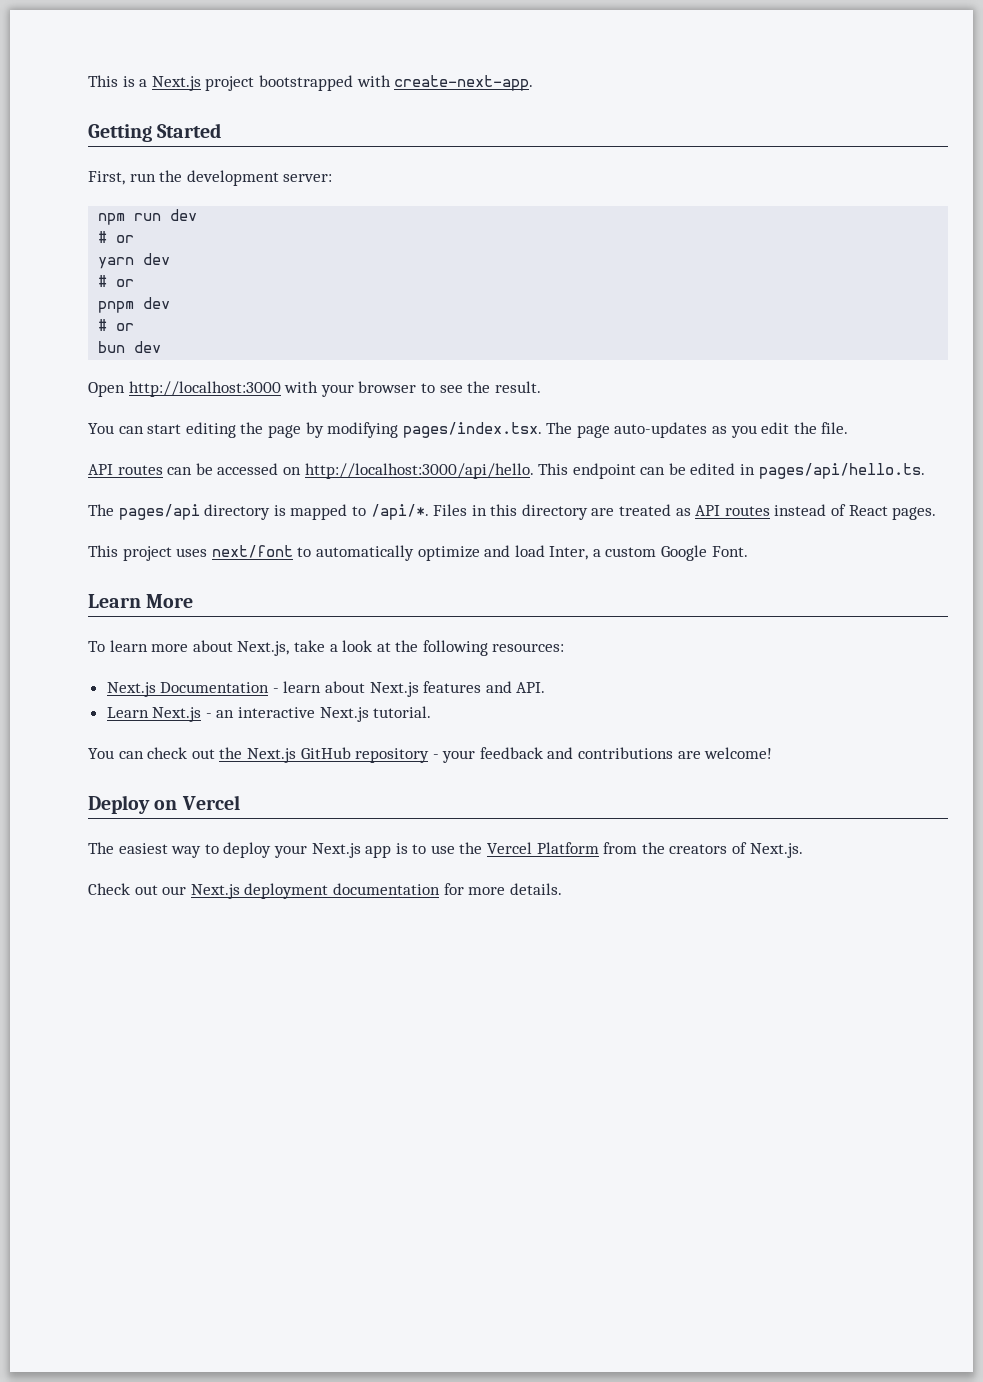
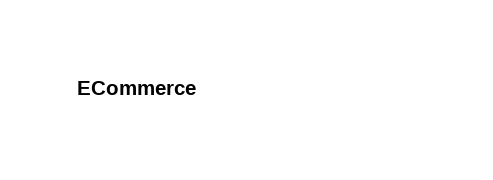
- This is a Next.js project bootstrapped with create-next-app.
- Getting Started
- First, run the development server:
- npm run dev
- # or
- yarn dev
- # or
- pnpm dev
- # or
- bun dev
- Open http://localhost:3000 with your browser to see the result.
- You can start editing the page by modifying pages/index.tsx. The page auto-updates as you edit the file.
- API routes can be accessed on http://localhost:3000/api/hello. This endpoint can be edited in pages/api/hello.ts.
- The pages/api directory is mapped to /api/*. Files in this directory are treated as API routes instead of React pages.
- This project uses next/font to automatically optimize and load Inter, a custom Google Font.
- Learn More
- To learn more about Next.js, take a look at the following resources:
- Next.js Documentation - learn about Next.js features and API.
- Learn Next.js - an interactive Next.js tutorial.
- You can check out the Next.js GitHub repository - your feedback and contributions are welcome!
- Deploy on Vercel
- The easiest way to deploy your Next.js app is to use the Vercel Platform from the creators of Next.js.
- Check out our Next.js deployment documentation for more details.
+ ECommerce

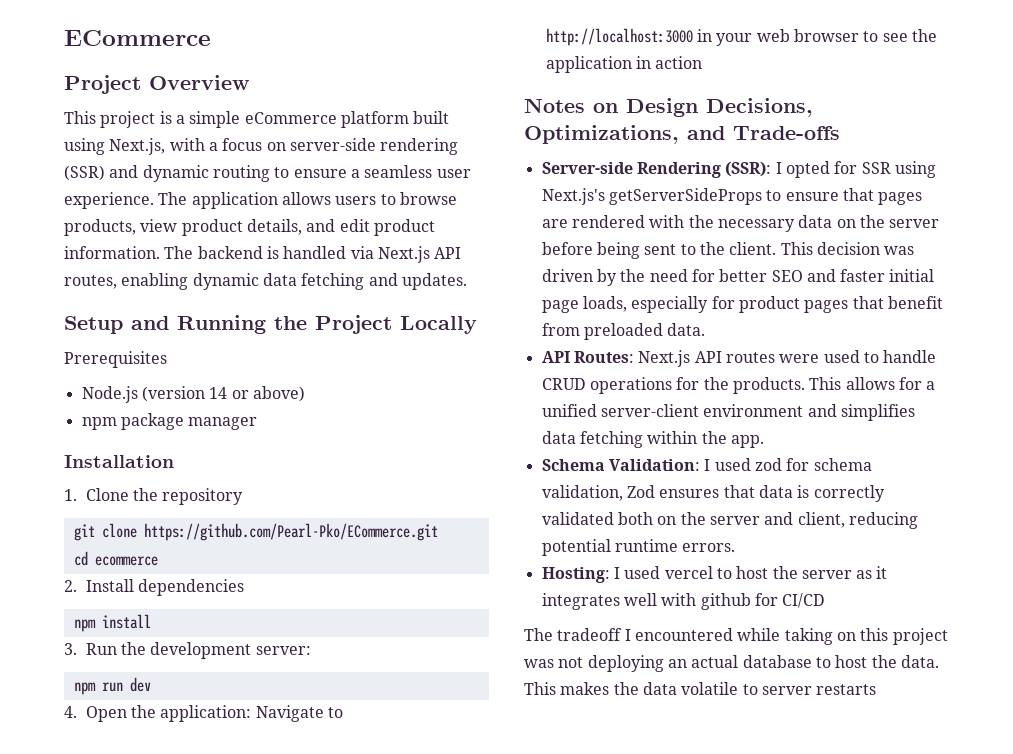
+ Project Overview
+ This project is a simple eCommerce platform built using Next.js, with a focus on server-side rendering (SSR) and dynamic routing to ensure a seamless user experience. The application allows users to browse products, view product details, and edit product information. The backend is handled via Next.js API routes, enabling dynamic data fetching and updates.
+ Setup and Running the Project Locally
+ Prerequisites
+ Node.js (version 14 or above)
+ npm package manager
+ Installation
+ 1. Clone the repository
+ git clone https://github.com/Pearl-Pko/ECommerce.git
+ cd ecommerce
+ 2. Install dependencies
+ npm install
+ 3. Run the development server:
+ npm run dev
+ 4. Open the application: Navigate to http://localhost:3000 in your web browser to see the application in action
+ Notes on Design Decisions, Optimizations, and Trade-offs
+ Server-side Rendering (SSR): I opted for SSR using Next.js's getServerSideProps to ensure that pages are rendered with the necessary data on the server before being sent to the client. This decision was driven by the need for better SEO and faster initial page loads, especially for product pages that benefit from preloaded data.
+ API Routes: Next.js API routes were used to handle CRUD operations for the products. This allows for a unified server-client environment and simplifies data fetching within the app.
+ Schema Validation: I used zod for schema validation, Zod ensures that data is correctly validated both on the server and client, reducing potential runtime errors.
+ Hosting: I used vercel to host the server as it integrates well with github for CI/CD
+ The tradeoff I encountered while taking on this project was not deploying an actual database to host the data. This makes the data volatile to server restarts

